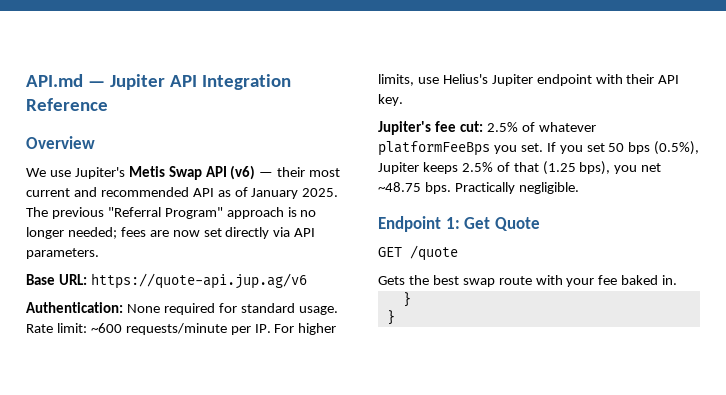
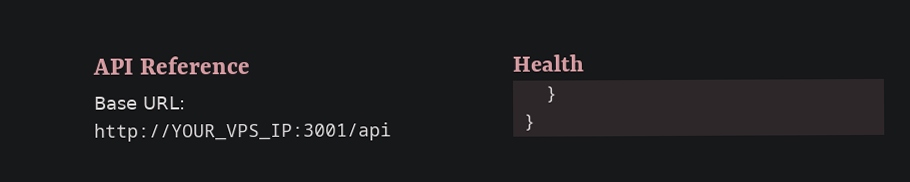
- API.md — Jupiter API Integration Reference
- Overview
- We use Jupiter's Metis Swap API (v6) — their most current and recommended API as of January 2025. The previous "Referral Program" approach is no longer needed; fees are now set directly via API parameters.
- Base URL: https://quote-api.jup.ag/v6
- Authentication: None required for standard usage. Rate limit: ~600 requests/minute per IP. For higher limits, use Helius's Jupiter endpoint with their API key.
- Jupiter's fee cut: 2.5% of whatever platformFeeBps you set. If you set 50 bps (0.5%), Jupiter keeps 2.5% of that (1.25 bps), you net ~48.75 bps. Practically negligible.
- Endpoint 1: Get Quote
- GET /quote
- Gets the best swap route with your fee baked in.
+ API Reference
+ Base URL: http://YOUR_VPS_IP:3001/api
+ Health

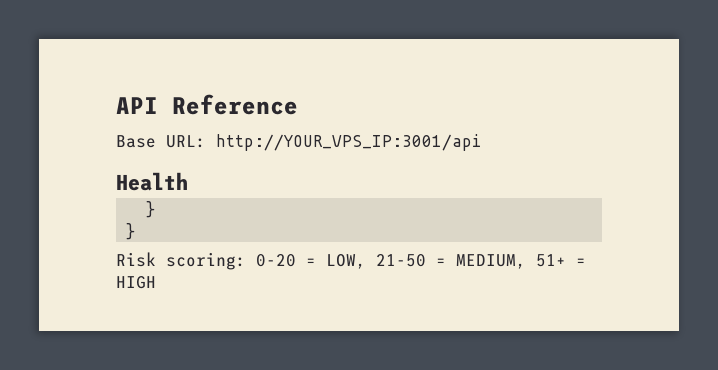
+ Risk scoring: 0-20 = LOW, 21-50 = MEDIUM, 51+ = HIGH

